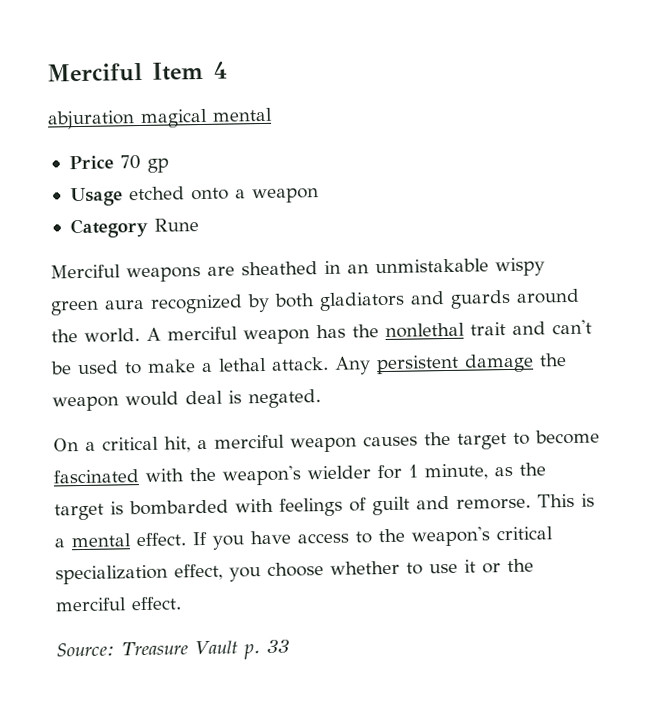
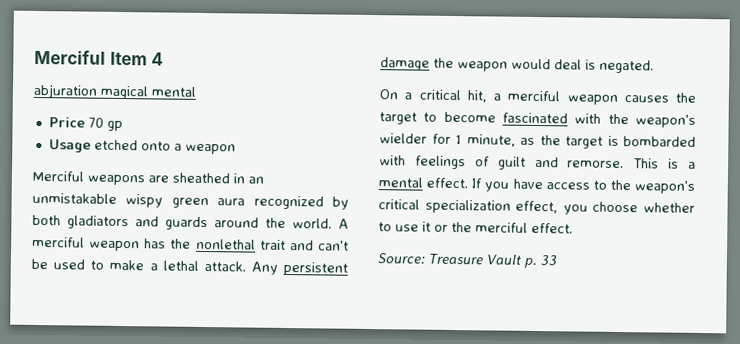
- Category Rune

